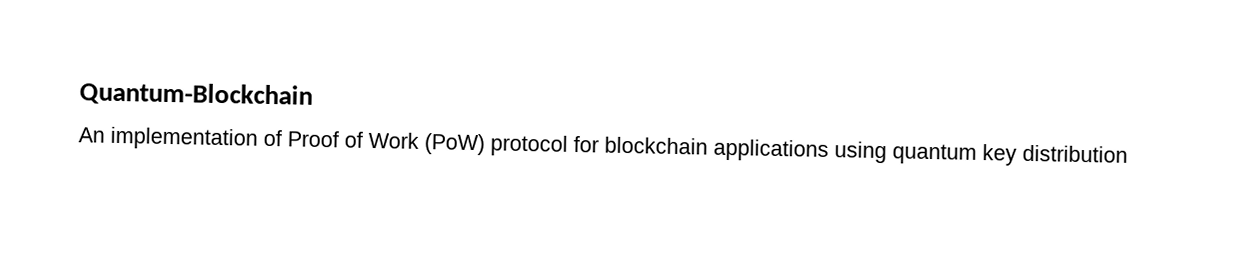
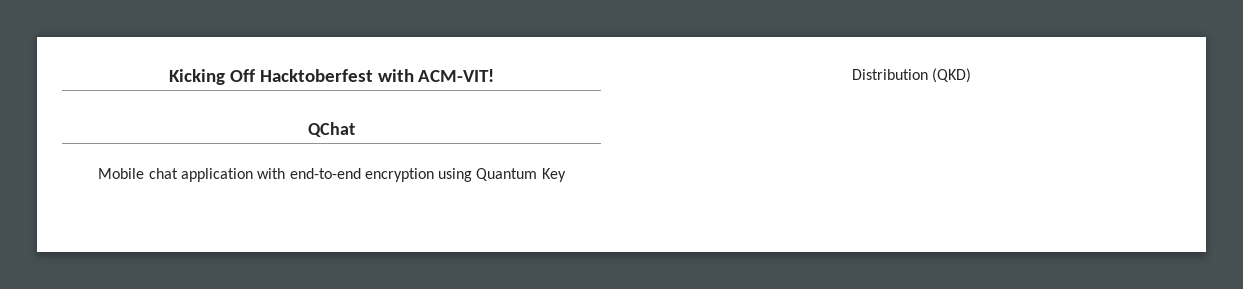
- Quantum-Blockchain
- An implementation of Proof of Work (PoW) protocol for blockchain applications using quantum key distribution
+ Kicking Off Hacktoberfest with ACM-VIT!
+ QChat
+ Mobile chat application with end-to-end encryption using Quantum Key Distribution (QKD)

